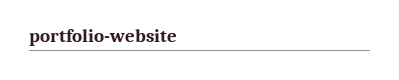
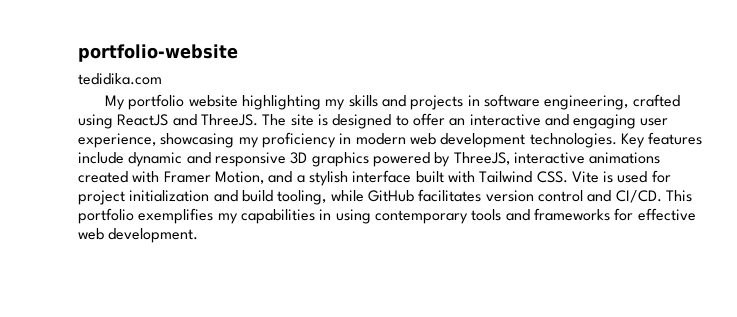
+ tedidika.com
+ My portfolio website highlighting my skills and projects in software engineering, crafted using ReactJS and ThreeJS. The site is designed to offer an interactive and engaging user experience, showcasing my proficiency in modern web development technologies. Key features include dynamic and responsive 3D graphics powered by ThreeJS, interactive animations created with Framer Motion, and a stylish interface built with Tailwind CSS. Vite is used for project initialization and build tooling, while GitHub facilitates version control and CI/CD. This portfolio exemplifies my capabilities in using contemporary tools and frameworks for effective web development.

